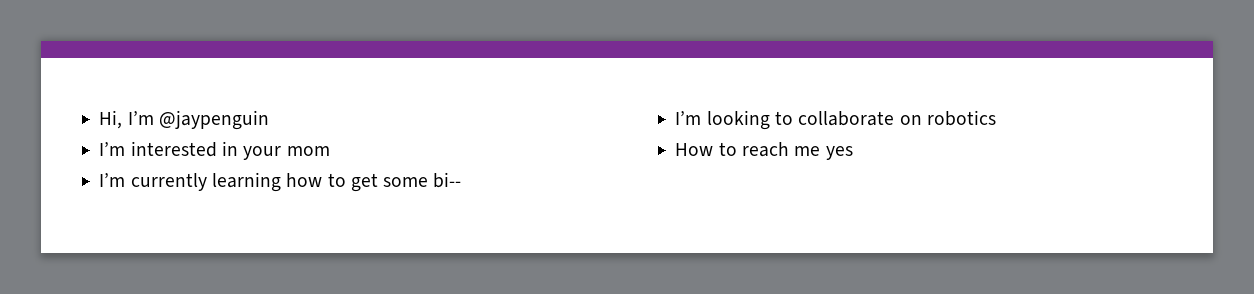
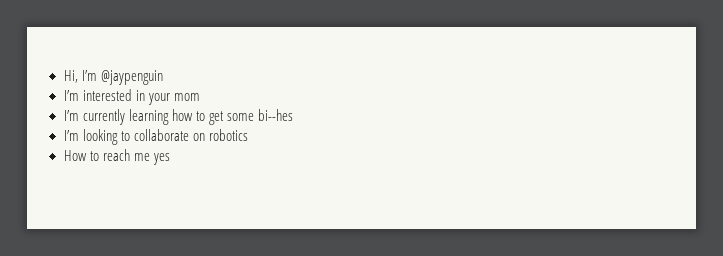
- I’m currently learning how to get some bi--
+ I’m currently learning how to get some bi--hes

